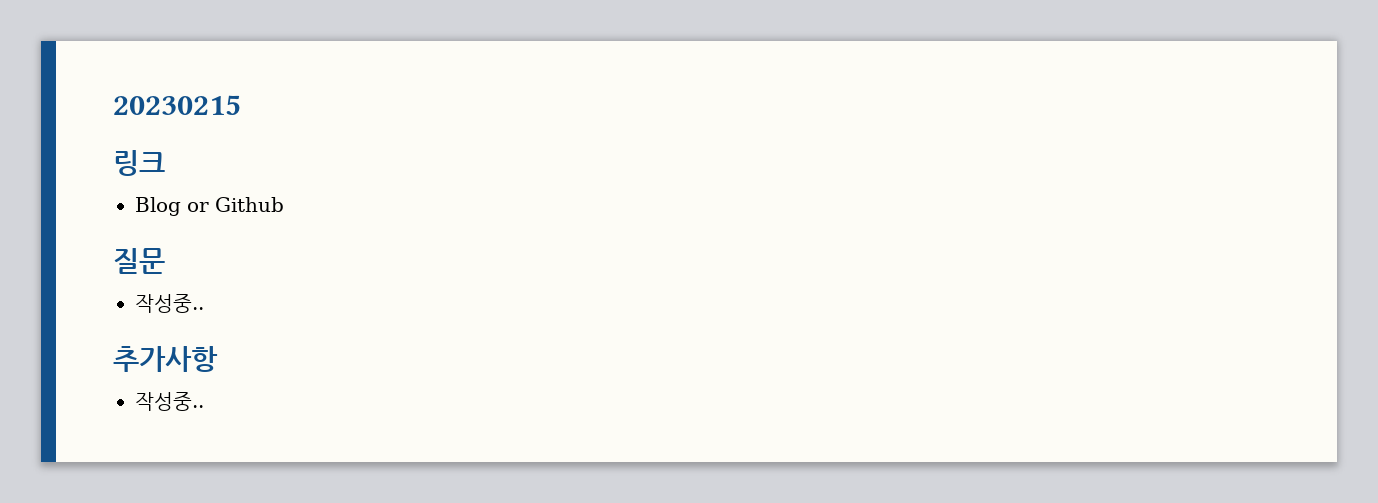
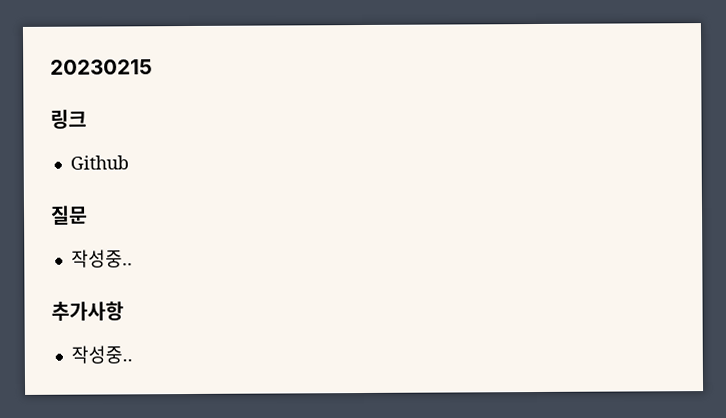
- Blog or Github
+ Github

